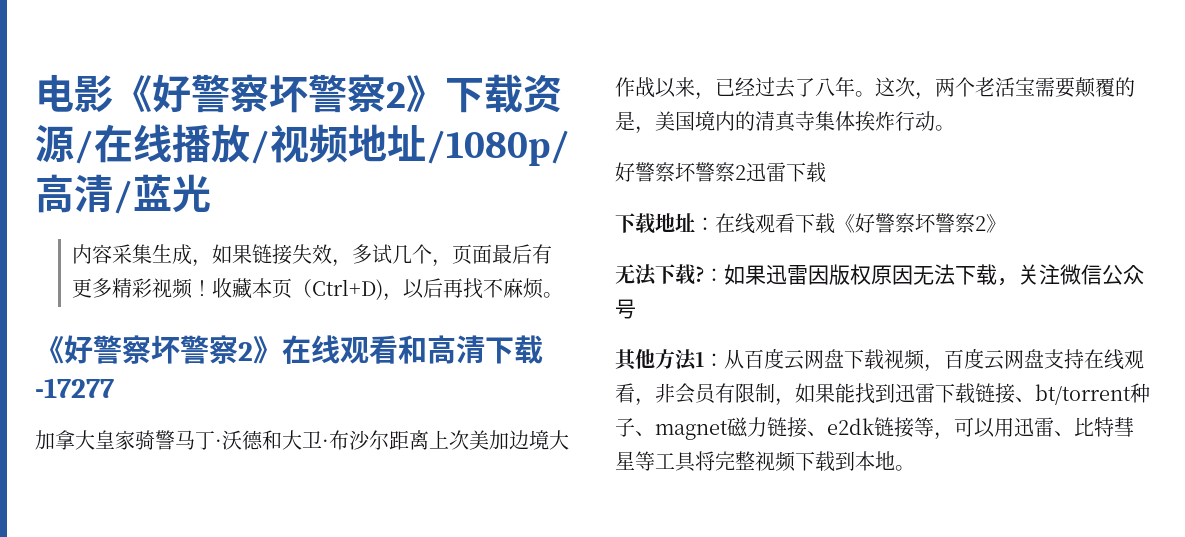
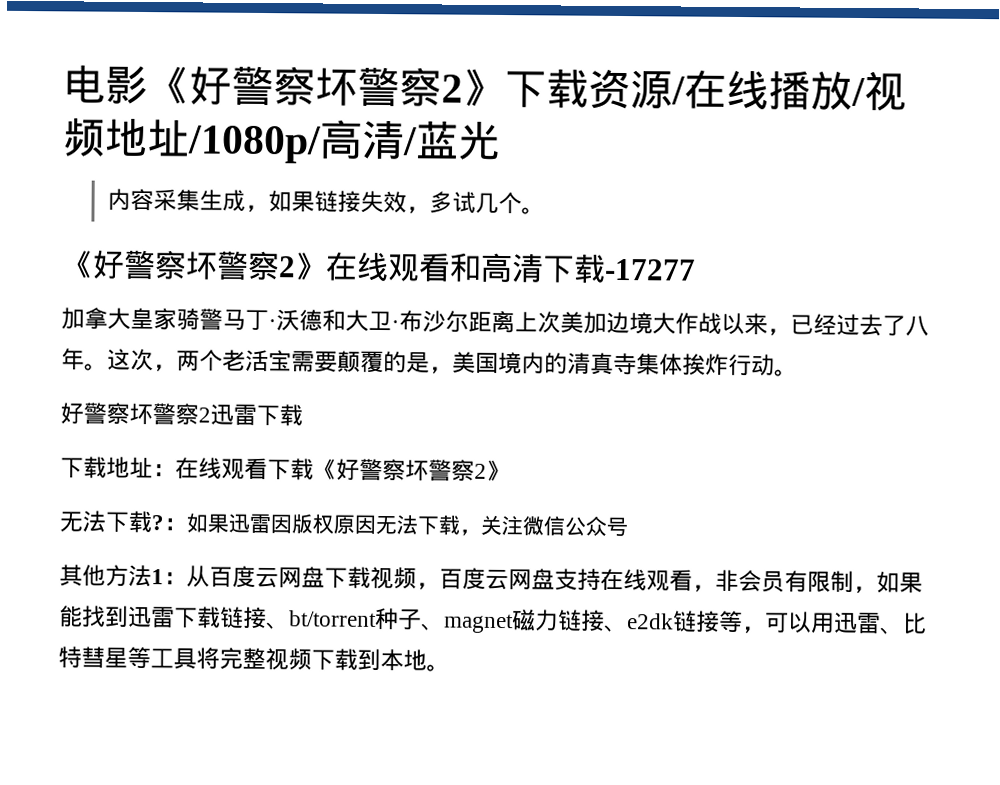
- 内容采集生成，如果链接失效，多试几个，页面最后有更多精彩视频！收藏本页（Ctrl+D)，以后再找不麻烦。
+ 内容采集生成，如果链接失效，多试几个。

